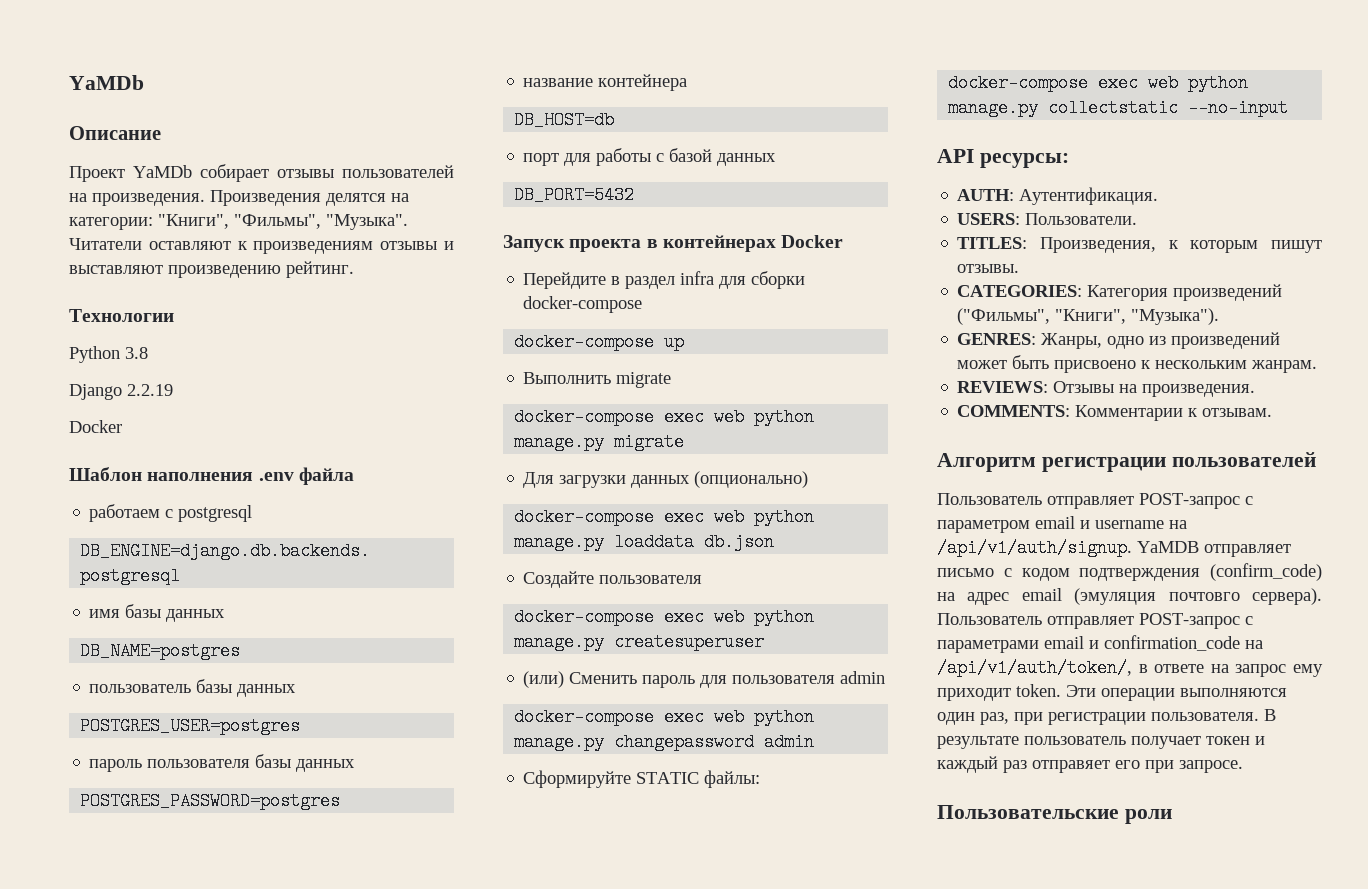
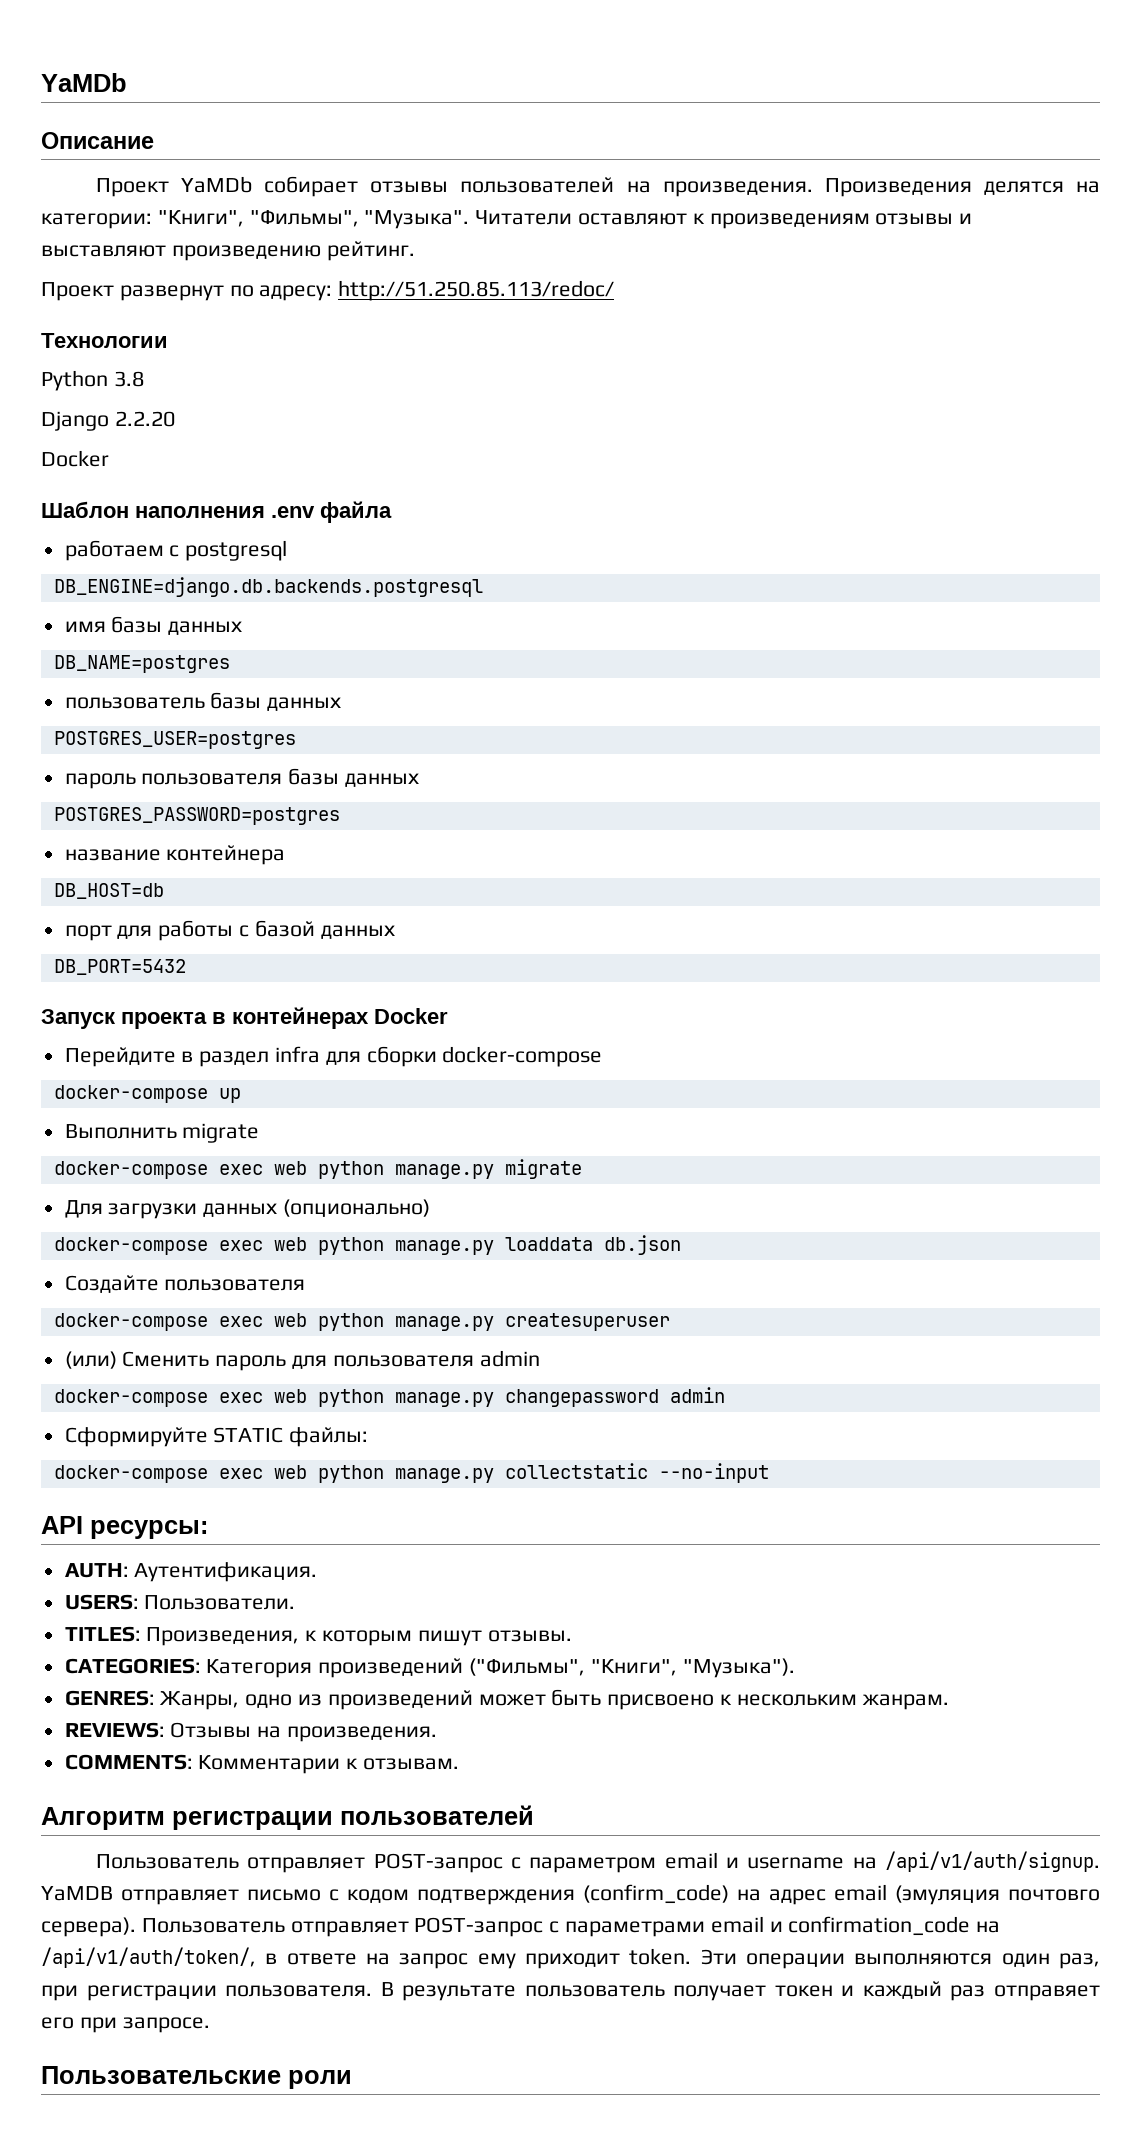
+ Проект развернут по адресу: http://51.250.85.113/redoc/
- Django 2.2.19
+ Django 2.2.20

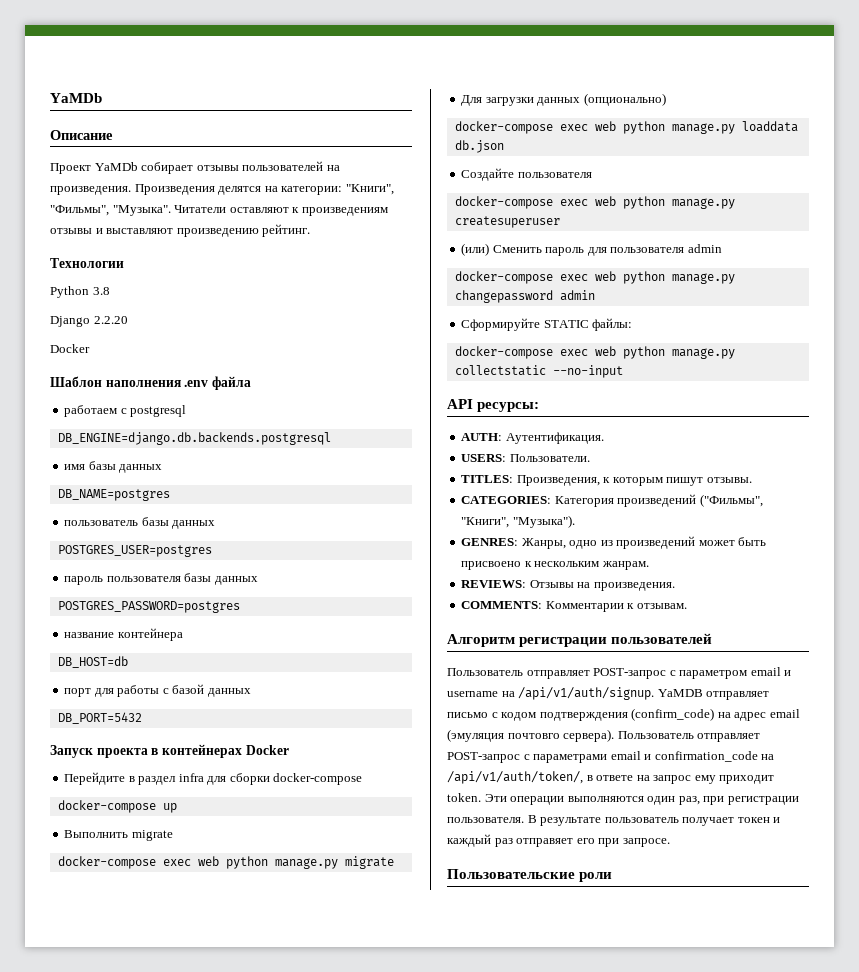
- Проект развернут по адресу: http://51.250.85.113/redoc/

